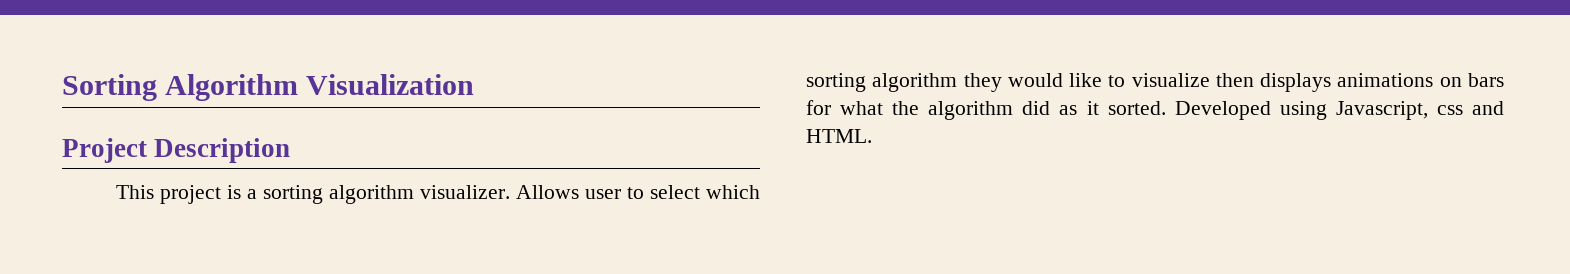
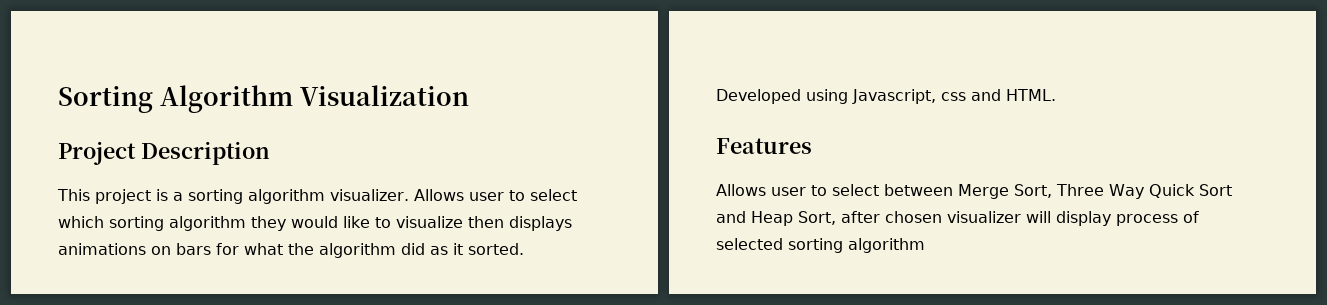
+ Features
+ Allows user to select between Merge Sort, Three Way Quick Sort and Heap Sort, after chosen visualizer will display process of selected sorting algorithm

